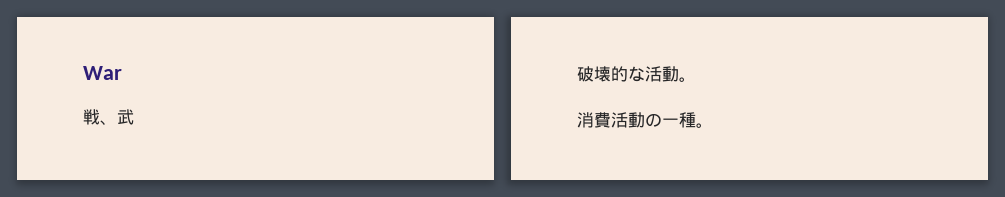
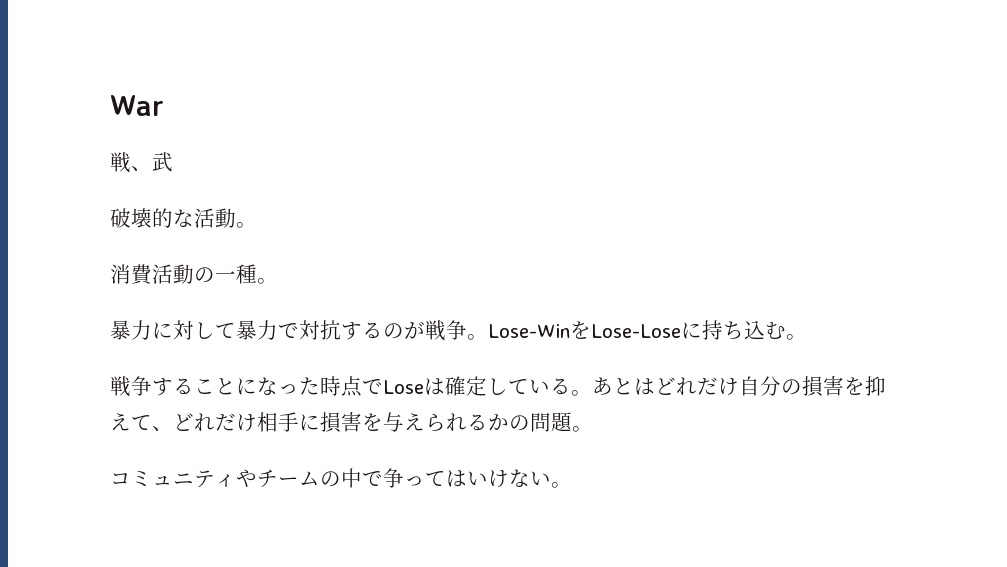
+ 暴力に対して暴力で対抗するのが戦争。Lose-WinをLose-Loseに持ち込む。
+ 戦争することになった時点でLoseは確定している。あとはどれだけ自分の損害を抑えて、どれだけ相手に損害を与えられるかの問題。
+ コミュニティやチームの中で争ってはいけない。

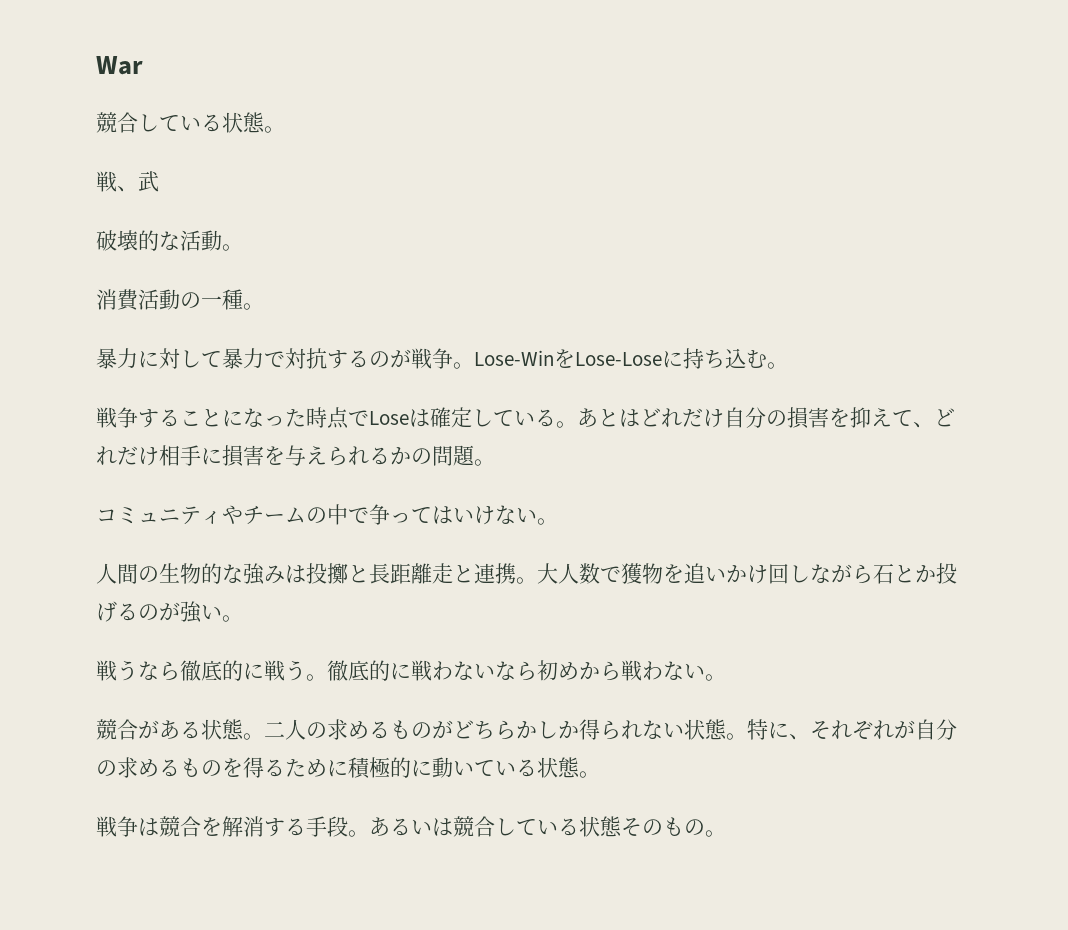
+ 競合している状態。
+ 人間の生物的な強みは投擲と長距離走と連携。大人数で獲物を追いかけ回しながら石とか投げるのが強い。
+ 戦うなら徹底的に戦う。徹底的に戦わないなら初めから戦わない。
+ 競合がある状態。二人の求めるものがどちらかしか得られない状態。特に、それぞれが自分の求めるものを得るために積極的に動いている状態。
+ 戦争は競合を解消する手段。あるいは競合している状態そのもの。

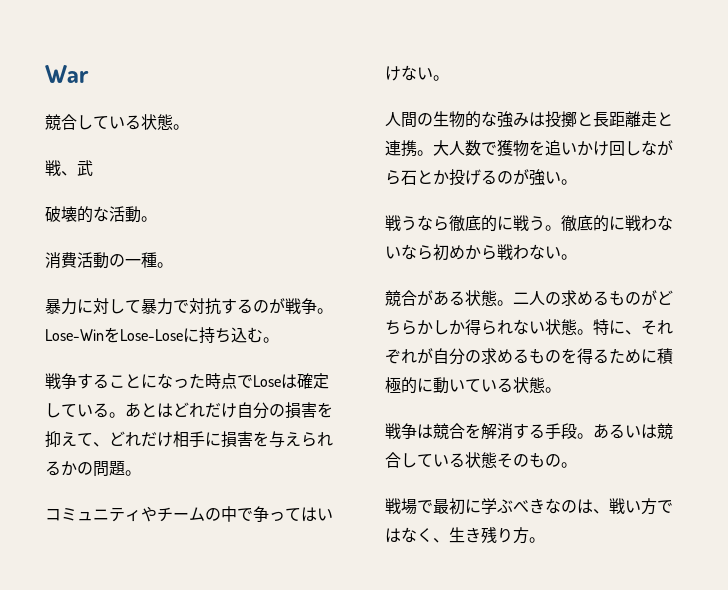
+ 戦場で最初に学ぶべきなのは、戦い方ではなく、生き残り方。

